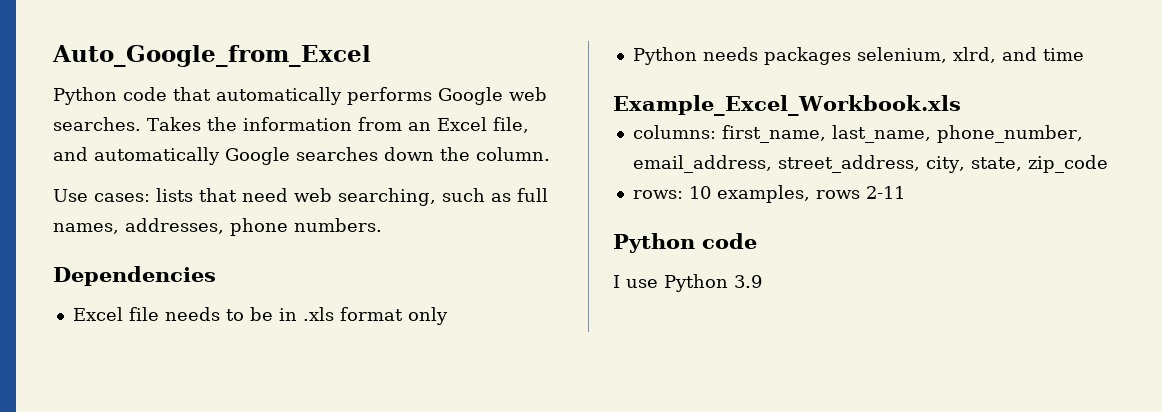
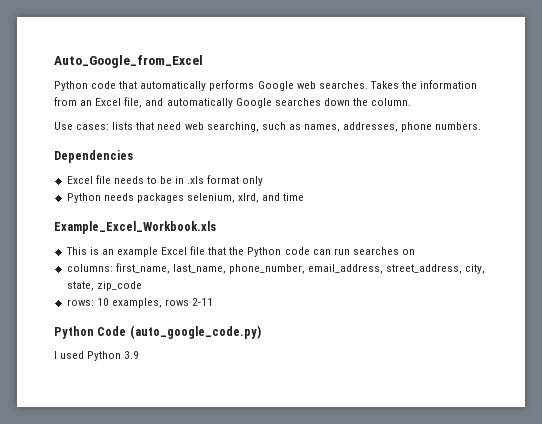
- Use cases: lists that need web searching, such as full names, addresses, phone numbers.
+ Use cases: lists that need web searching, such as names, addresses, phone numbers.
+ This is an example Excel file that the Python code can run searches on
  rows: 10 examples, rows 2-11
- Python code
+ Python Code (auto_google_code.py)
- I use Python 3.9
+ I used Python 3.9

